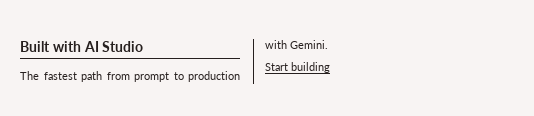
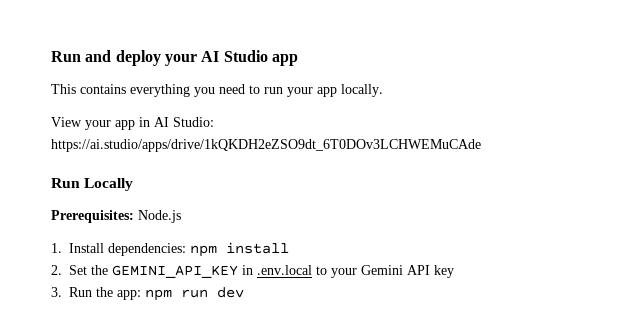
- Built with AI Studio
- The fastest path from prompt to production with Gemini.
- Start building
+ Run and deploy your AI Studio app
+ This contains everything you need to run your app locally.
+ View your app in AI Studio: https://ai.studio/apps/drive/1kQKDH2eZSO9dt_6T0DOv3LCHWEMuCAde
+ Run Locally
+ Prerequisites: Node.js
+ 1. Install dependencies: npm install
+ 2. Set the GEMINI_API_KEY in .env.local to your Gemini API key
+ 3. Run the app: npm run dev

